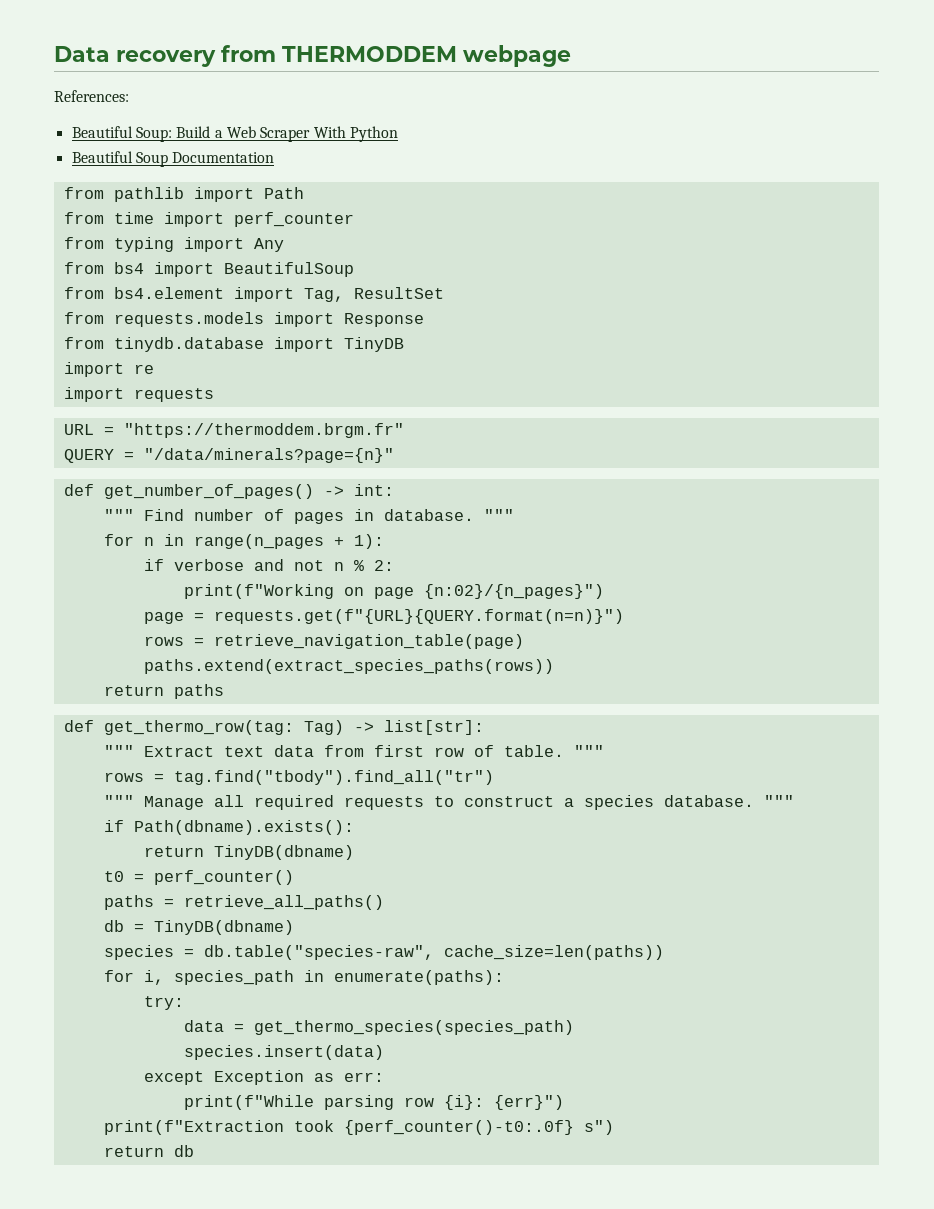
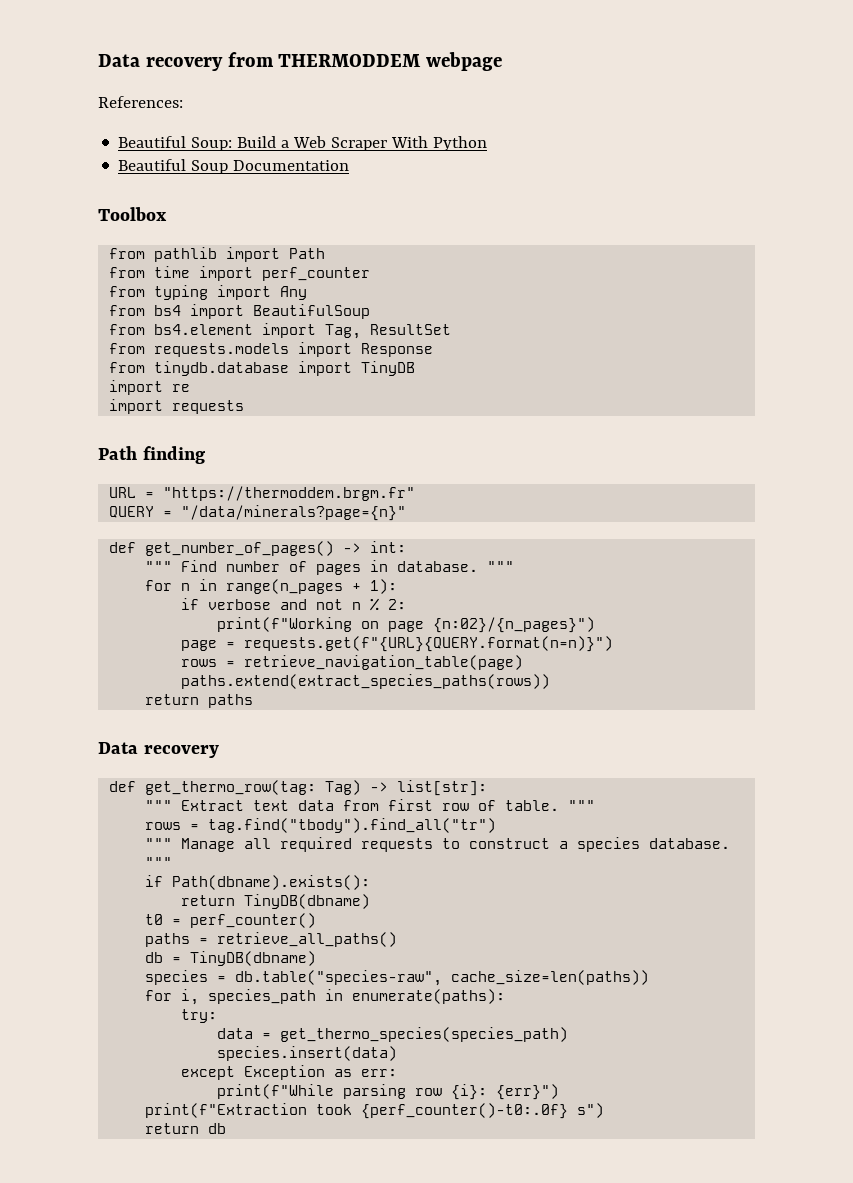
+ Toolbox
+ Path finding
  return paths
+ Data recovery

